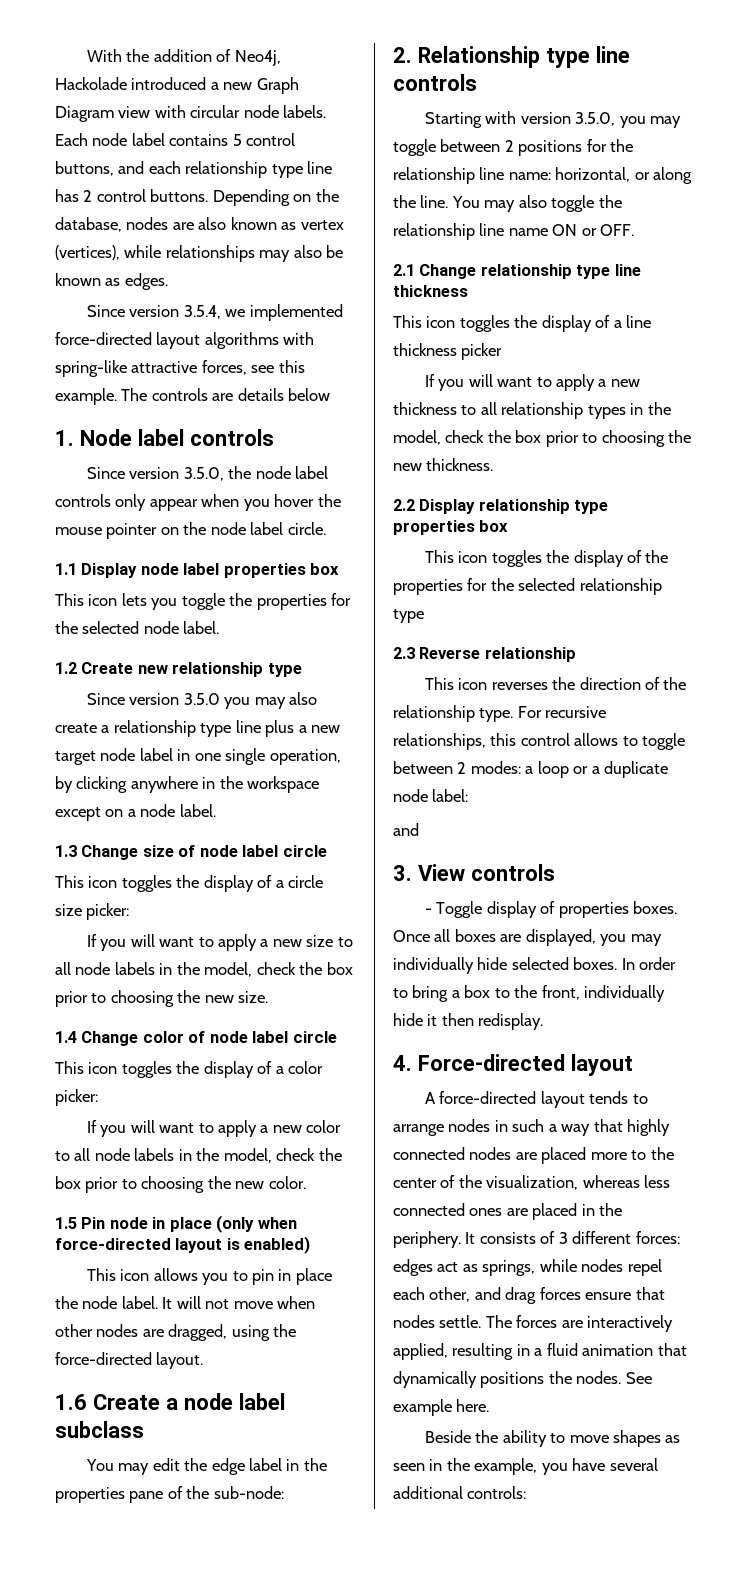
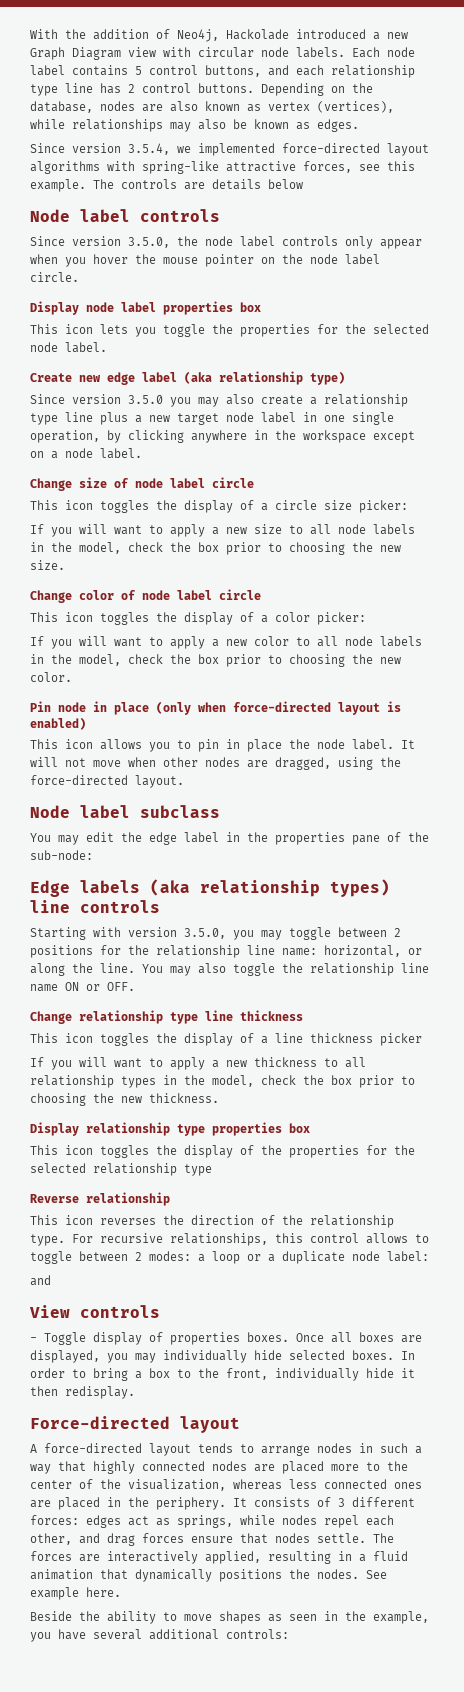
- 1. Node label controls
+ Node label controls
- 1.1 Display node label properties box
+ Display node label properties box
- 1.2 Create new relationship type
+ Create new edge label (aka relationship type)
- 1.3 Change size of node label circle
+ Change size of node label circle
- 1.4 Change color of node label circle
+ Change color of node label circle
- 1.5 Pin node in place (only when force-directed layout is enabled)
+ Pin node in place (only when force-directed layout is enabled)
- 1.6 Create a node label subclass
+ Node label subclass
- 2. Relationship type line controls
+ Edge labels (aka relationship types) line controls
- 2.1 Change relationship type line thickness
+ Change relationship type line thickness
- 2.2 Display relationship type properties box
+ Display relationship type properties box
- 2.3 Reverse relationship
+ Reverse relationship
- 3. View controls
+ View controls
- 4. Force-directed layout
+ Force-directed layout

